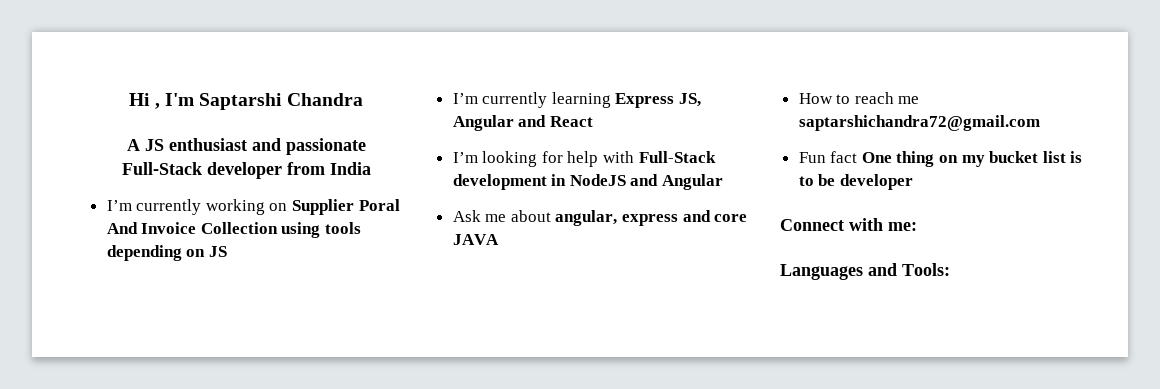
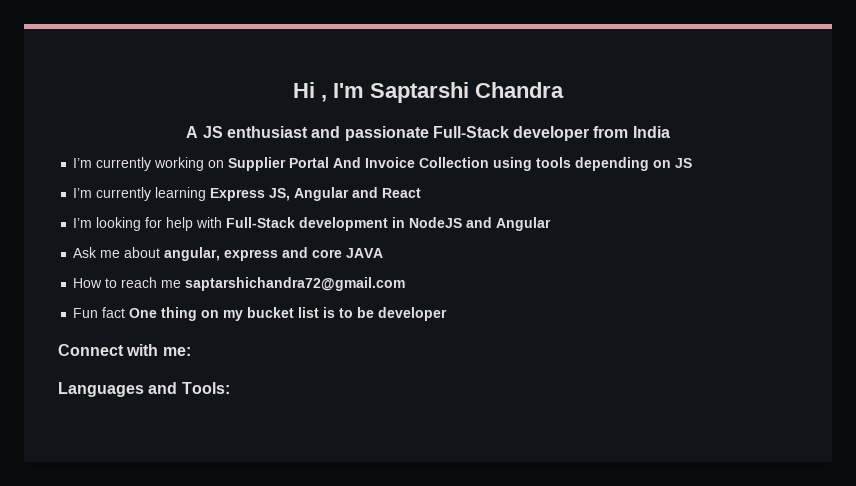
- I’m currently working on Supplier Poral And Invoice Collection using tools depending on JS
+ I’m currently working on Supplier Portal And Invoice Collection using tools depending on JS

